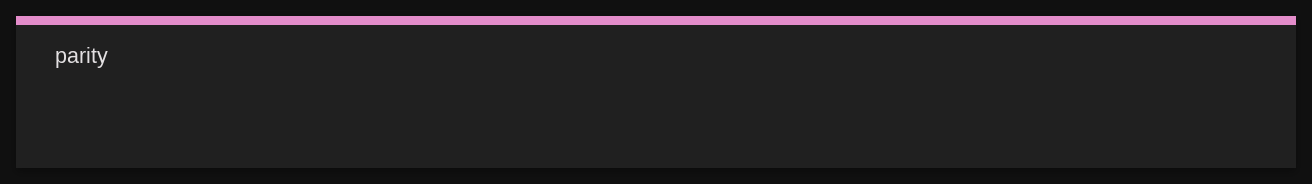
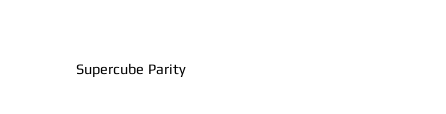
- parity
+ Supercube Parity

